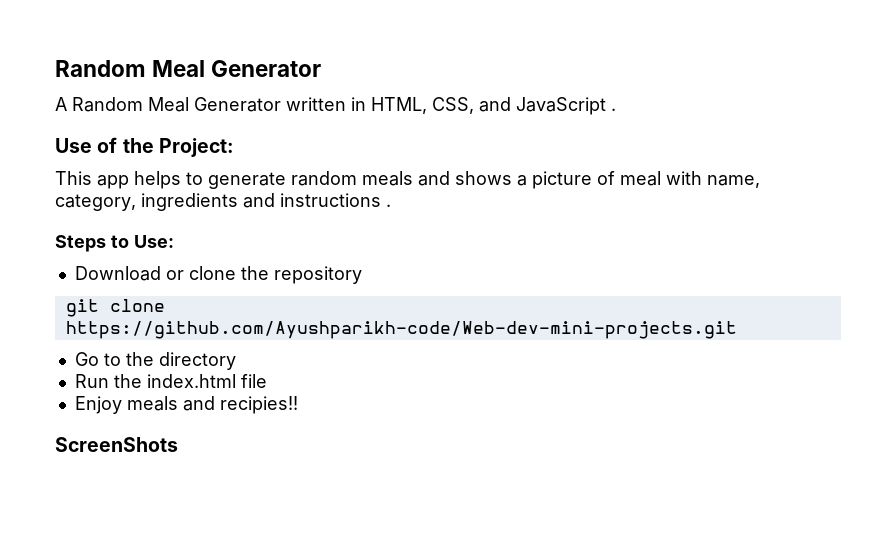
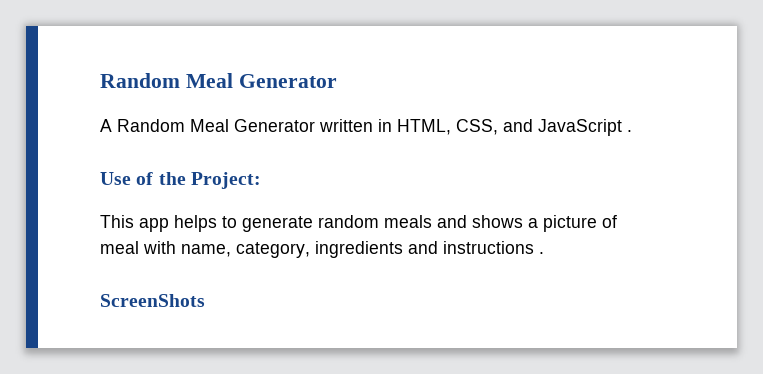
- Steps to Use:
- Download or clone the repository
- git clone https://github.com/Ayushparikh-code/Web-dev-mini-projects.git
- Go to the directory
- Run the index.html file
- Enjoy meals and recipies!!

